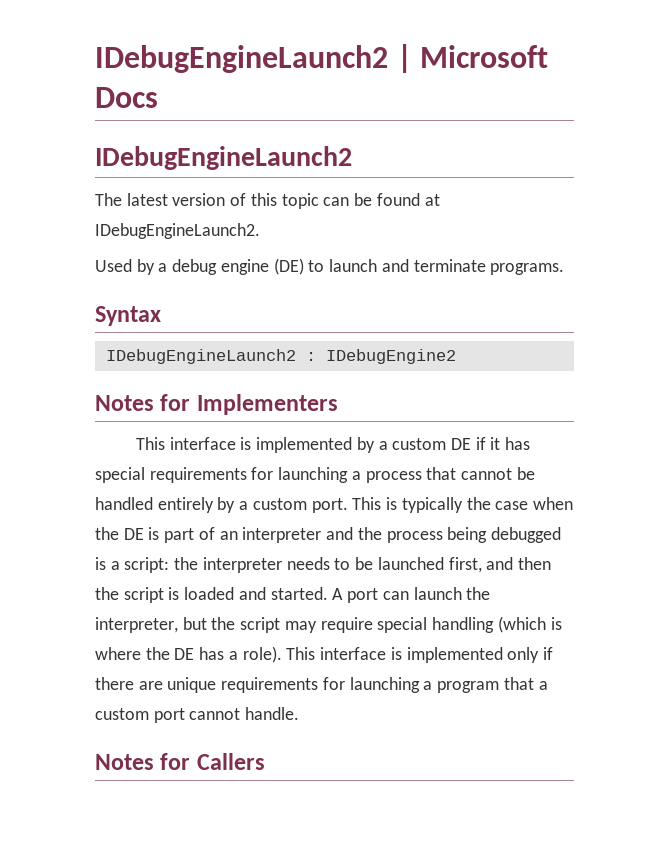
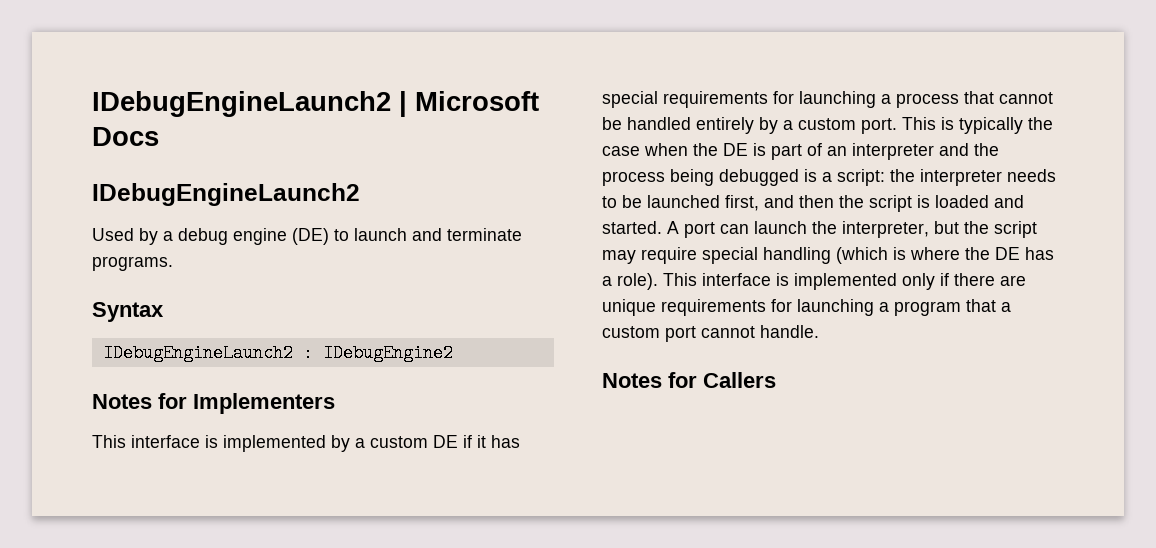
- The latest version of this topic can be found at IDebugEngineLaunch2.

